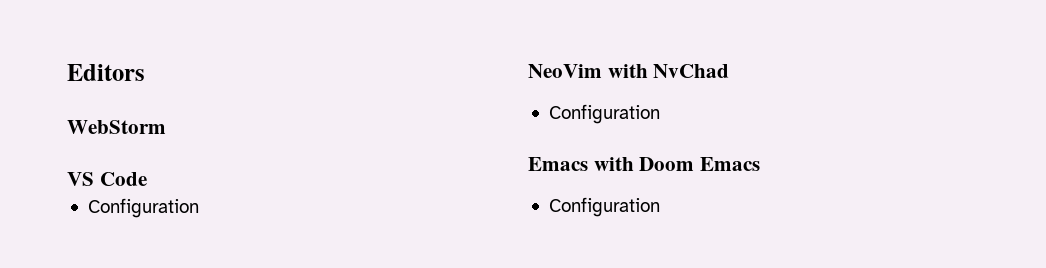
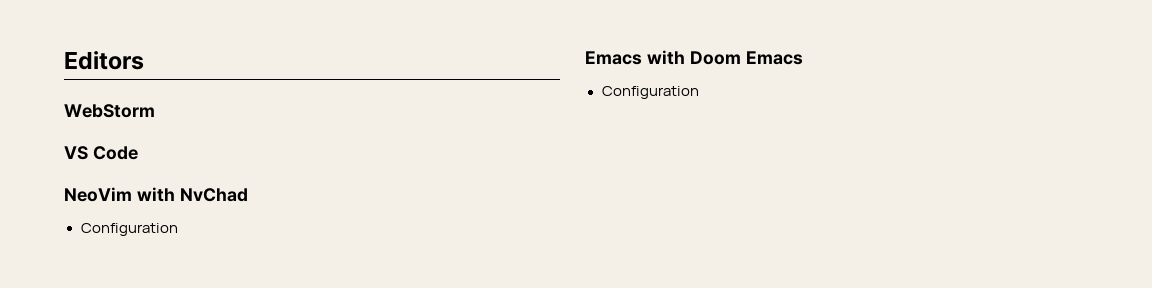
  VS Code
- Configuration

